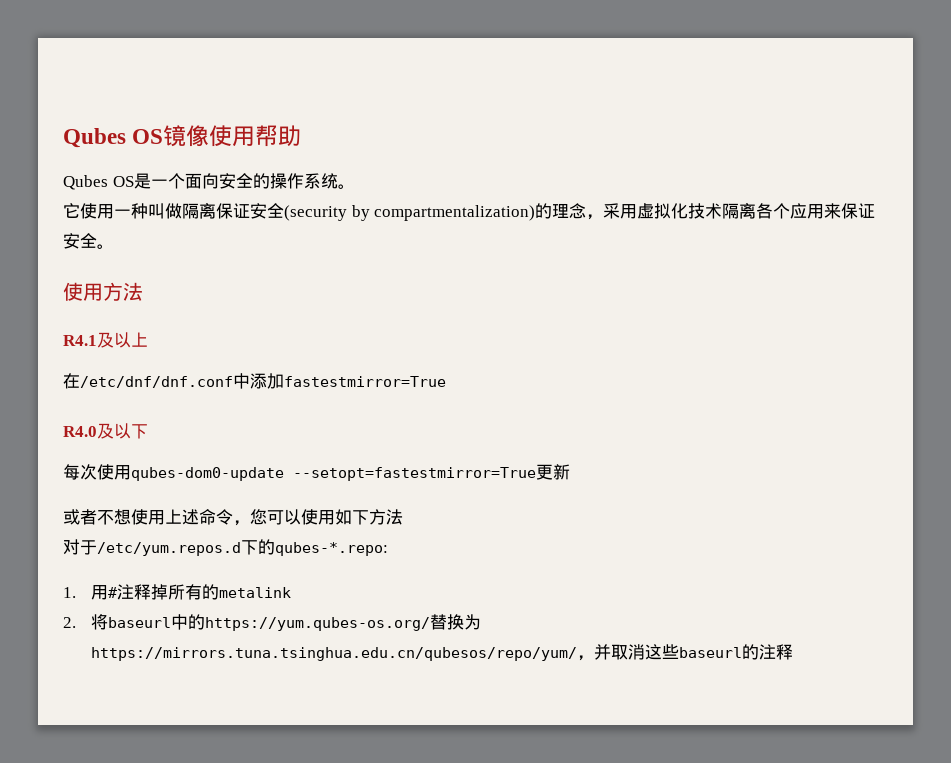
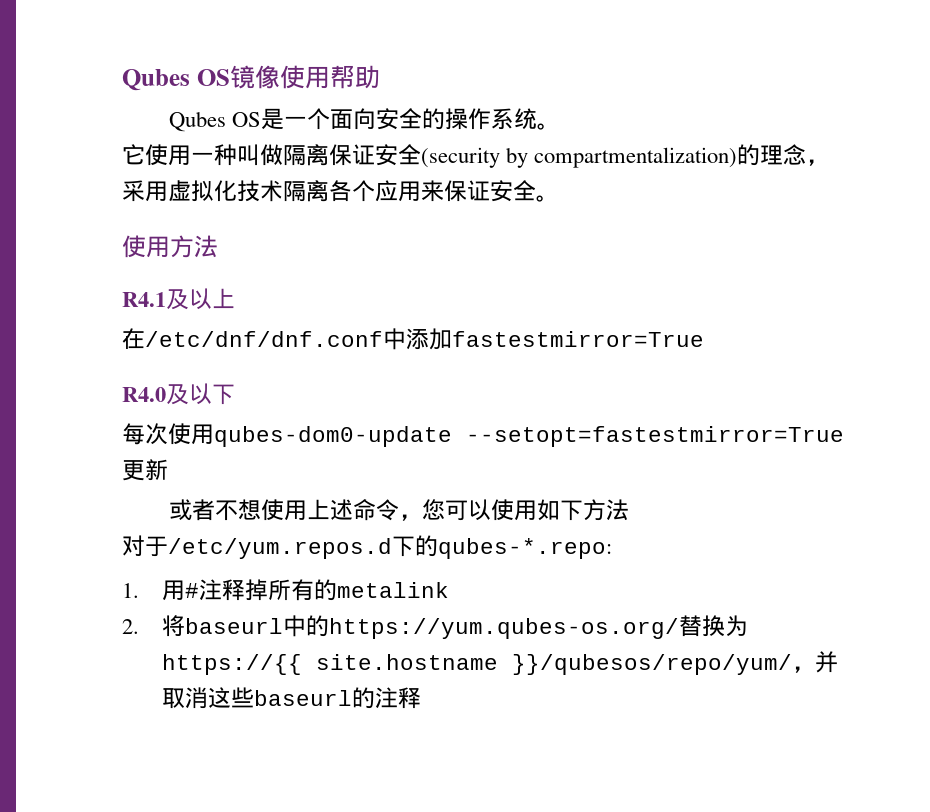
- 2.将baseurl中的https://yum.qubes-os.org/替换为https://mirrors.tuna.tsinghua.edu.cn/qubesos/repo/yum/，并取消这些baseurl的注释
+ 2.将baseurl中的https://yum.qubes-os.org/替换为https://{{ site.hostname }}/qubesos/repo/yum/，并取消这些baseurl的注释

